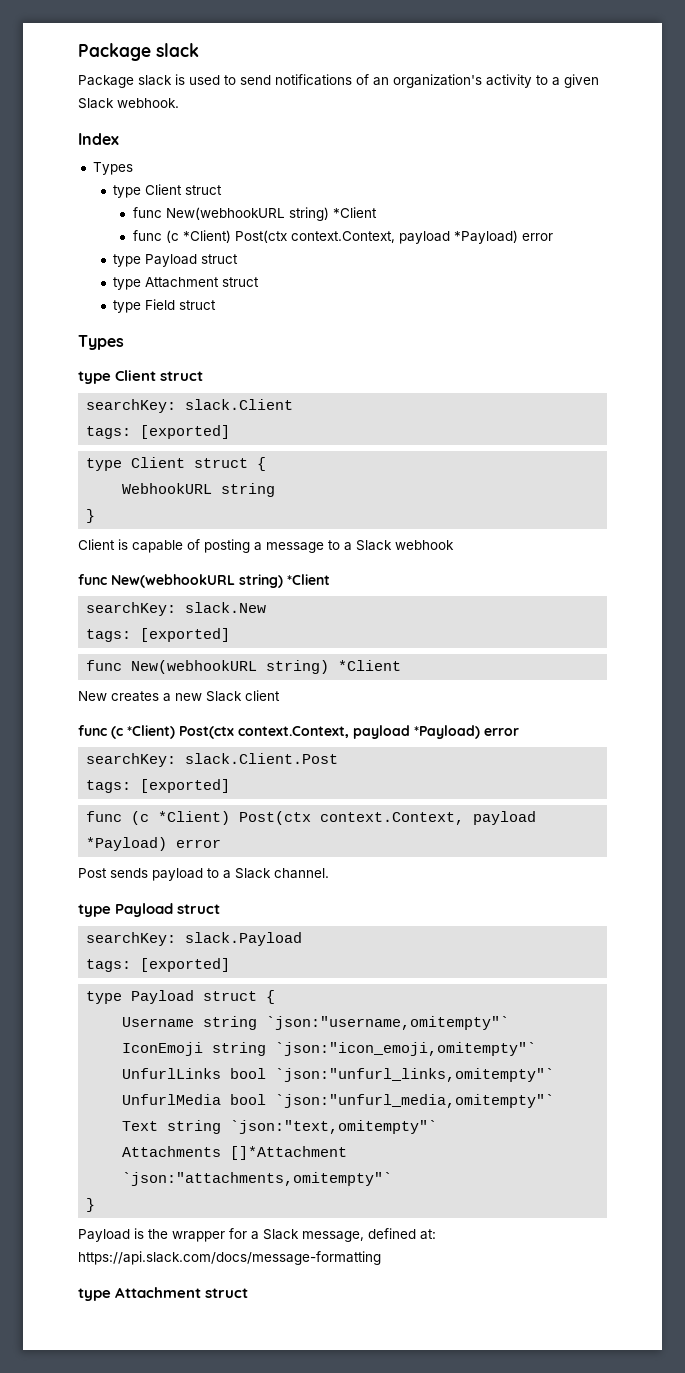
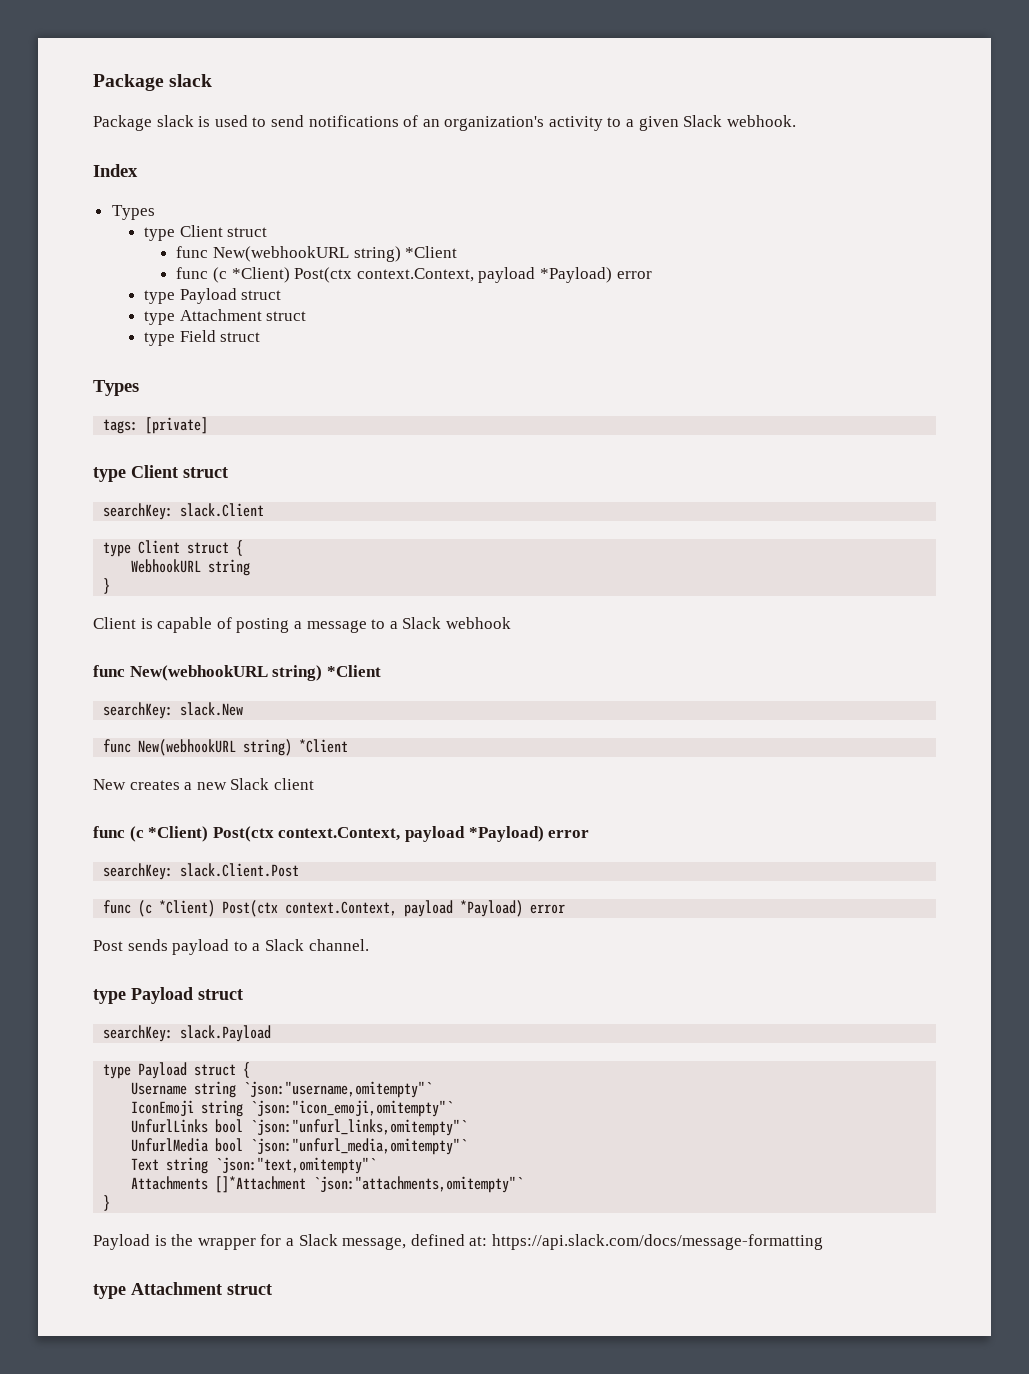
+ tags: [private]
  searchKey: slack.Client
- tags: [exported]
  searchKey: slack.New
- tags: [exported]
  searchKey: slack.Client.Post
- tags: [exported]
  searchKey: slack.Payload
- tags: [exported]

